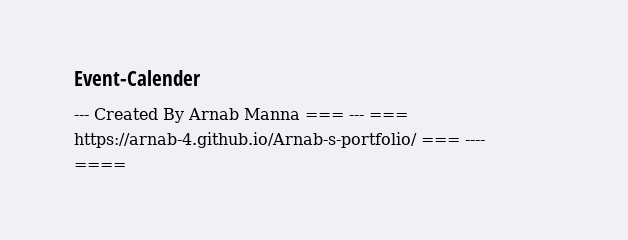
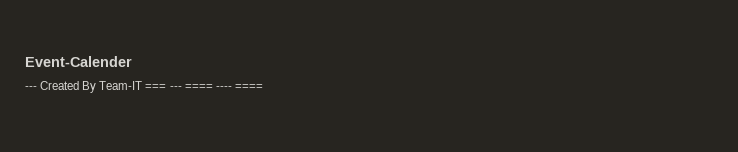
- --- Created By Arnab Manna === --- === https://arnab-4.github.io/Arnab-s-portfolio/ === ---- ====
+ --- Created By Team-IT === --- ==== ---- ====

